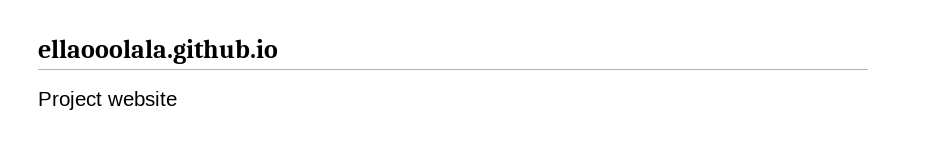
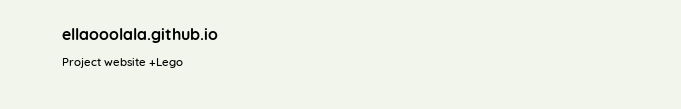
- Project website
+ Project website +Lego

